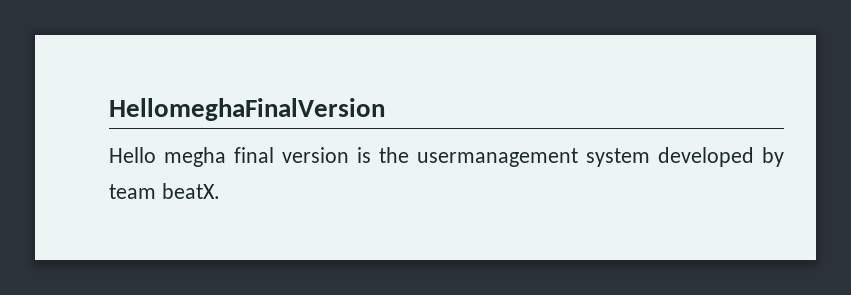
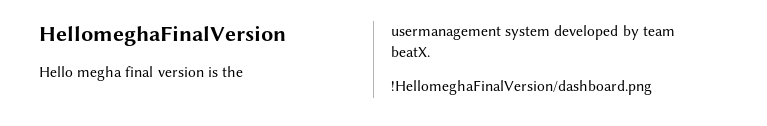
+ !HellomeghaFinalVersion/dashboard.png

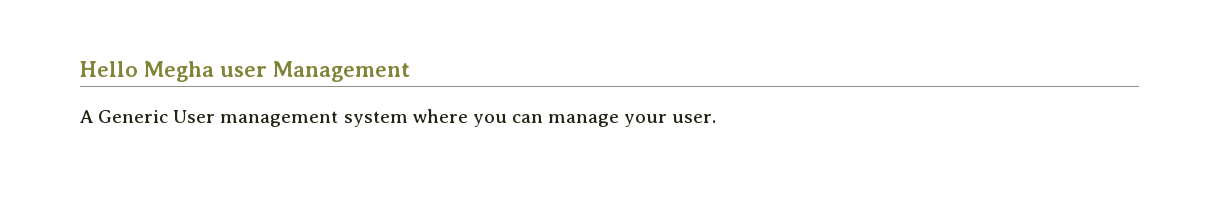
- HellomeghaFinalVersion
- Hello megha final version is the usermanagement system developed by team beatX.
- !HellomeghaFinalVersion/dashboard.png
+ Hello Megha user Management
+ A Generic User management system where you can manage your user.

